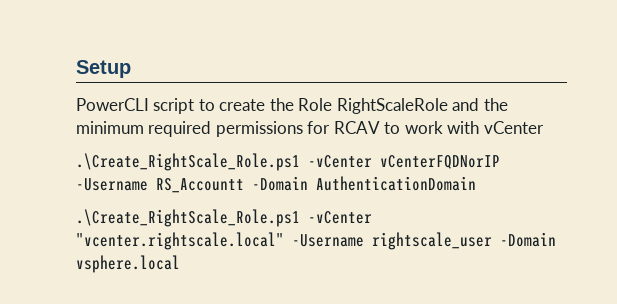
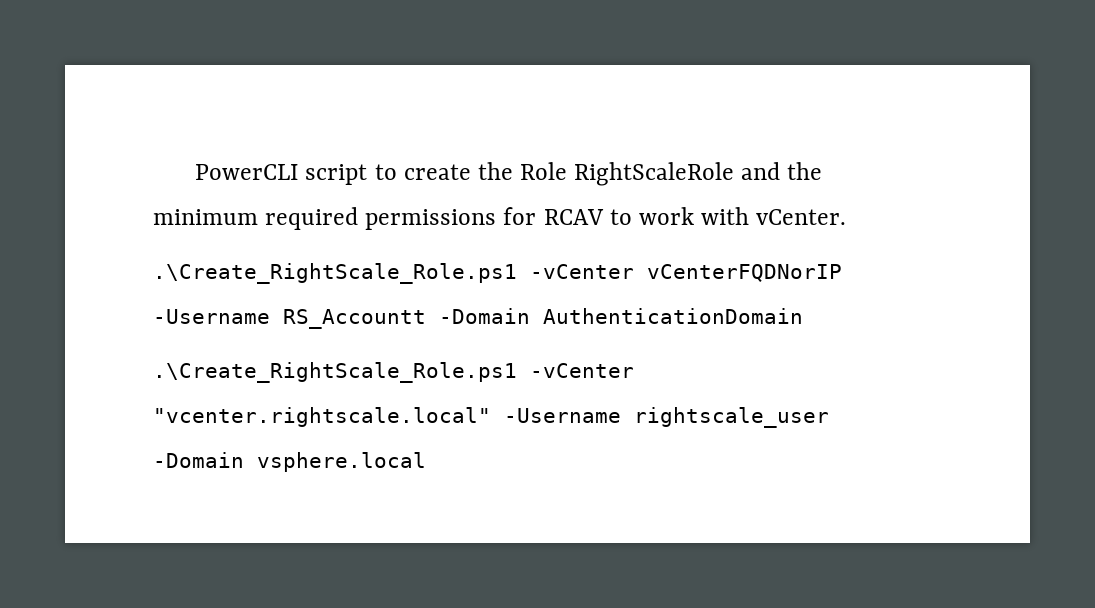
- Setup
- PowerCLI script to create the Role RightScaleRole and the minimum required permissions for RCAV to work with vCenter
+ PowerCLI script to create the Role RightScaleRole and the minimum required permissions for RCAV to work with vCenter.

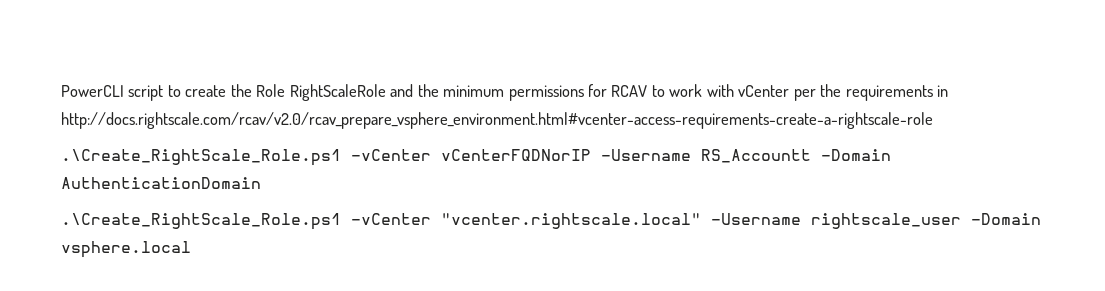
- PowerCLI script to create the Role RightScaleRole and the minimum required permissions for RCAV to work with vCenter.
+ PowerCLI script to create the Role RightScaleRole and the minimum permissions for RCAV to work with vCenter per the requirements in http://docs.rightscale.com/rcav/v2.0/rcav_prepare_vsphere_environment.html#vcenter-access-requirements-create-a-rightscale-role

